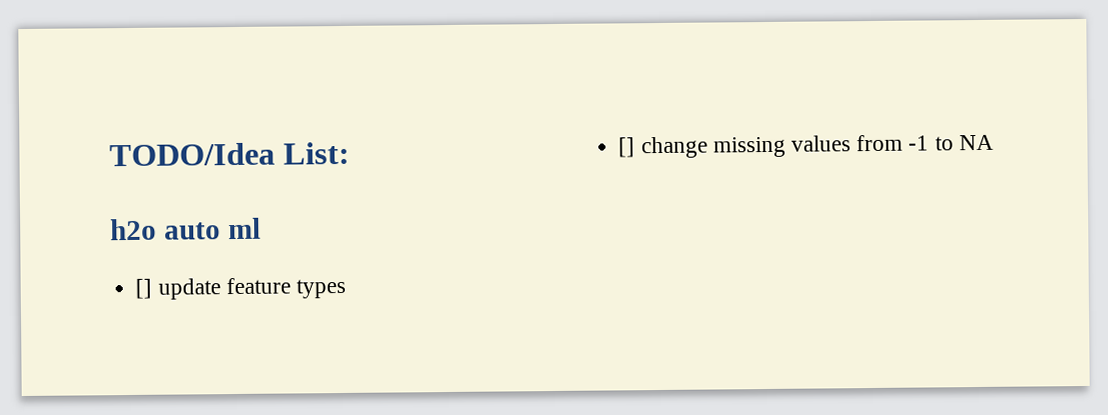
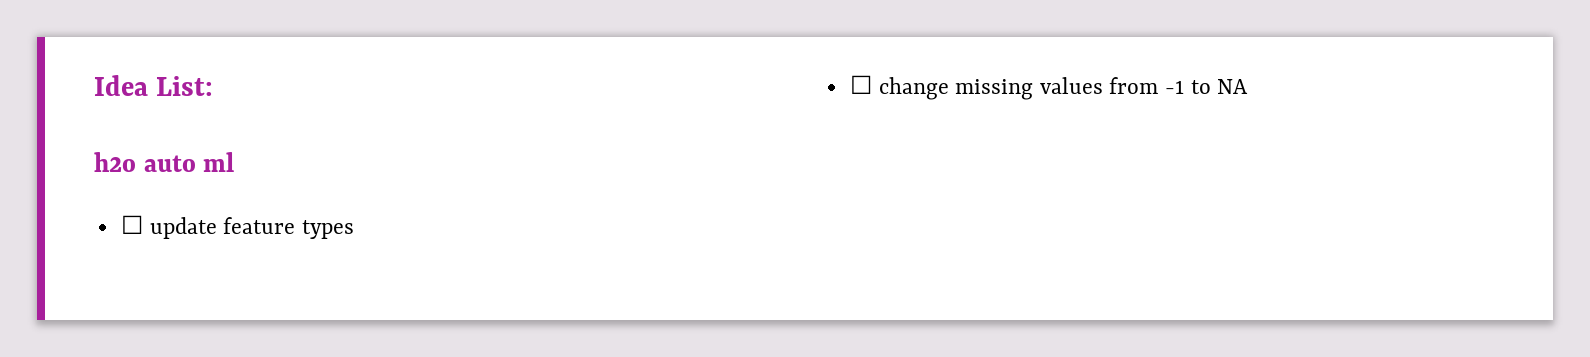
- TODO/Idea List:
+ Idea List:
- [] update feature types
+ ☐ update feature types
- [] change missing values from -1 to NA
+ ☐ change missing values from -1 to NA

